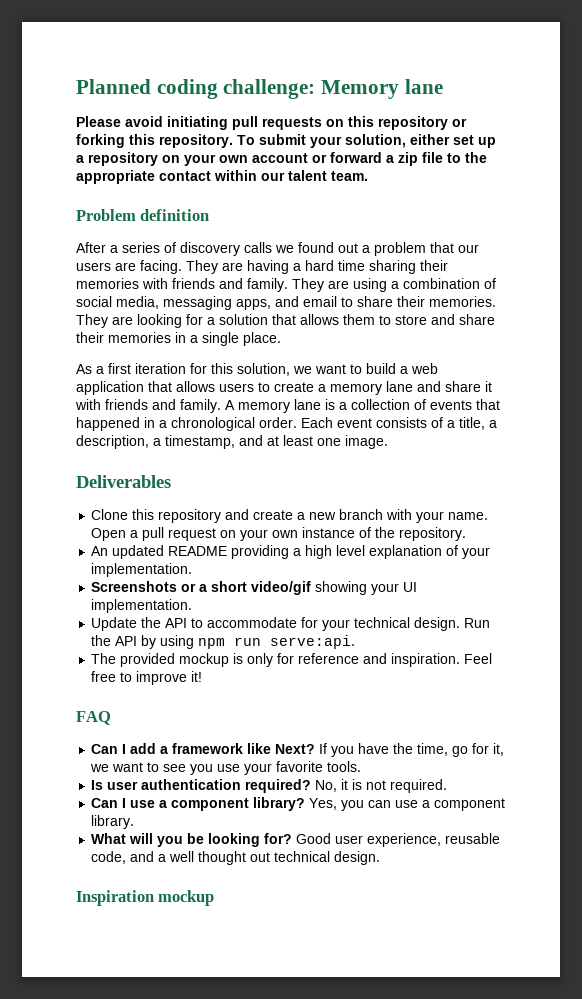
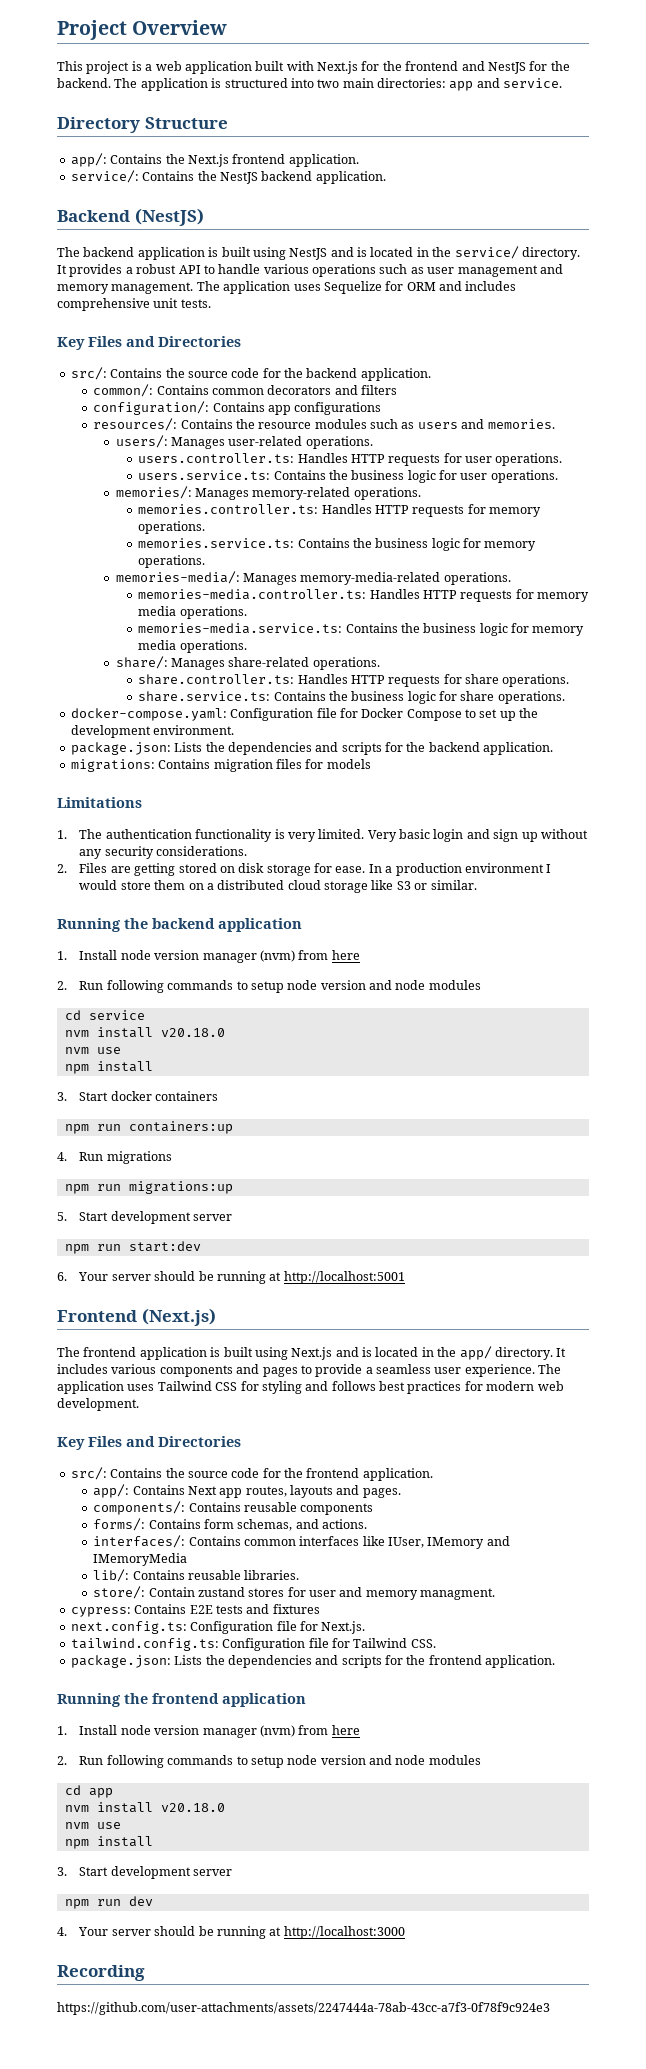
- Planned coding challenge: Memory lane
- Please avoid initiating pull requests on this repository or forking this repository. To submit your solution, either set up a repository on your own account or forward a zip file to the appropriate contact within our talent team.
- Problem definition
- After a series of discovery calls we found out a problem that our users are facing. They are having a hard time sharing their memories with friends and family. They are using a combination of social media, messaging apps, and email to share their memories. They are looking for a solution that allows them to store and share their memories in a single place.
- As a first iteration for this solution, we want to build a web application that allows users to create a memory lane and share it with friends and family. A memory lane is a collection of events that happened in a chronological order. Each event consists of a title, a description, a timestamp, and at least one image.
- Deliverables
- Clone this repository and create a new branch with your name. Open a pull request on your own instance of the repository.
- An updated README providing a high level explanation of your implementation.
- Screenshots or a short video/gif showing your UI implementation.
- Update the API to accommodate for your technical design. Run the API by using npm run serve:api.
- The provided mockup is only for reference and inspiration. Feel free to improve it!
- FAQ
- Can I add a framework like Next? If you have the time, go for it, we want to see you use your favorite tools.
- Is user authentication required? No, it is not required.
- Can I use a component library? Yes, you can use a component library.
- What will you be looking for? Good user experience, reusable code, and a well thought out technical design.
- Inspiration mockup
+ Project Overview
+ This project is a web application built with Next.js for the frontend and NestJS for the backend. The application is structured into two main directories: app and service.
+ Directory Structure
+ app/: Contains the Next.js frontend application.
+ service/: Contains the NestJS backend application.
+ Backend (NestJS)
+ The backend application is built using NestJS and is located in the service/ directory. It provides a robust API to handle various operations such as user management and memory management. The application uses Sequelize for ORM and includes comprehensive unit tests.
+ Key Files and Directories
+ src/: Contains the source code for the backend application.
+ common/: Contains common decorators and filters
+ configuration/: Contains app configurations
+ resources/: Contains the resource modules such as users and memories.
+ users/: Manages user-related operations.
+ users.controller.ts: Handles HTTP requests for user operations.
+ users.service.ts: Contains the business logic for user operations.
+ memories/: Manages memory-related operations.
+ memories.controller.ts: Handles HTTP requests for memory operations.
+ memories.service.ts: Contains the business logic for memory operations.
+ memories-media/: Manages memory-media-related operations.
+ memories-media.controller.ts: Handles HTTP requests for memory media operations.
+ memories-media.service.ts: Contains the business logic for memory media operations.
+ share/: Manages share-related operations.
+ share.controller.ts: Handles HTTP requests for share operations.
+ share.service.ts: Contains the business logic for share operations.
+ docker-compose.yaml: Configuration file for Docker Compose to set up the development environment.
+ package.json: Lists the dependencies and scripts for the backend application.
+ migrations: Contains migration files for models
+ Limitations
+ 1. The authentication functionality is very limited. Very basic login and sign up without any security considerations.
+ 2. Files are getting stored on disk storage for ease. In a production environment I would store them on a distributed cloud storage like S3 or similar.
+ Running the backend application
+ 1. Install node version manager (nvm) from here
+ 2. Run following commands to setup node version and node modules
+ cd service
+ nvm install v20.18.0
+ nvm use
+ npm install
+ 3. Start docker containers
+ npm run containers:up
+ 4. Run migrations
+ npm run migrations:up
+ 5. Start development server
+ npm run start:dev
+ 6. Your server should be running at http://localhost:5001
+ Frontend (Next.js)
+ The frontend application is built using Next.js and is located in the app/ directory. It includes various components and pages to provide a seamless user experience. The application uses Tailwind CSS for styling and follows best practices for modern web development.
+ Key Files and Directories
+ src/: Contains the source code for the frontend application.
+ app/: Contains Next app routes, layouts and pages.
+ components/: Contains reusable components
+ forms/: Contains form schemas, and actions.
+ interfaces/: Contains common interfaces like IUser, IMemory and IMemoryMedia
+ lib/: Contains reusable libraries.
+ store/: Contain zustand stores for user and memory managment.
+ cypress: Contains E2E tests and fixtures
+ next.config.ts: Configuration file for Next.js.
+ tailwind.config.ts: Configuration file for Tailwind CSS.
+ package.json: Lists the dependencies and scripts for the frontend application.
+ Running the frontend application
+ 1. Install node version manager (nvm) from here
+ 2. Run following commands to setup node version and node modules
+ cd app
+ nvm install v20.18.0
+ nvm use
+ npm install
+ 3. Start development server
+ npm run dev
+ 4. Your server should be running at http://localhost:3000
+ Recording
+ https://github.com/user-attachments/assets/2247444a-78ab-43cc-a7f3-0f78f9c924e3

